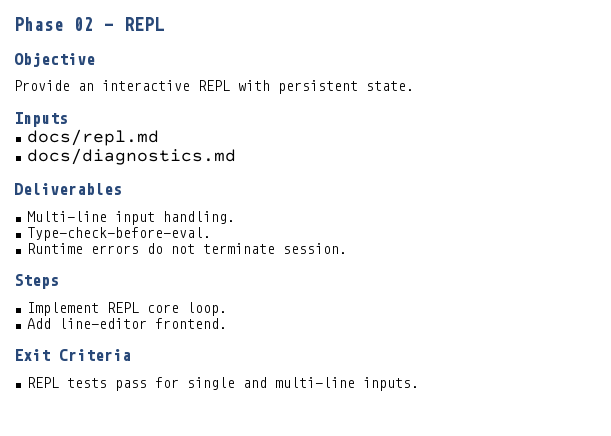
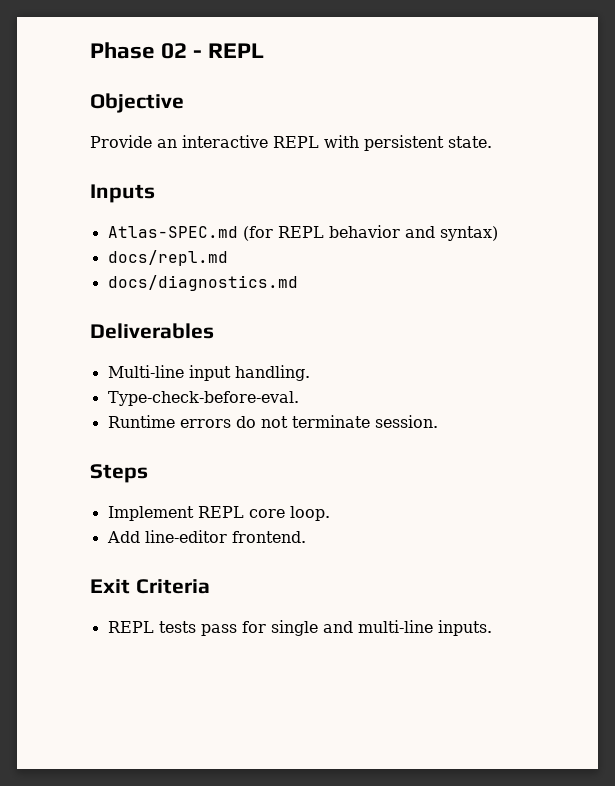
+ Atlas-SPEC.md (for REPL behavior and syntax)

